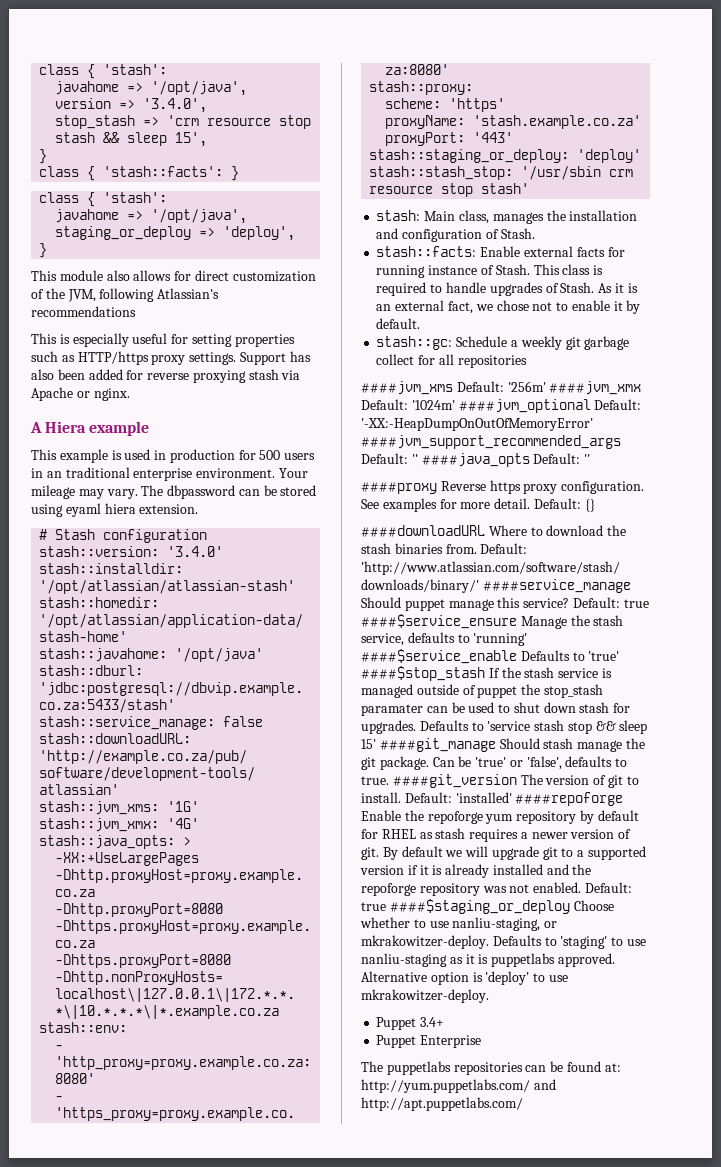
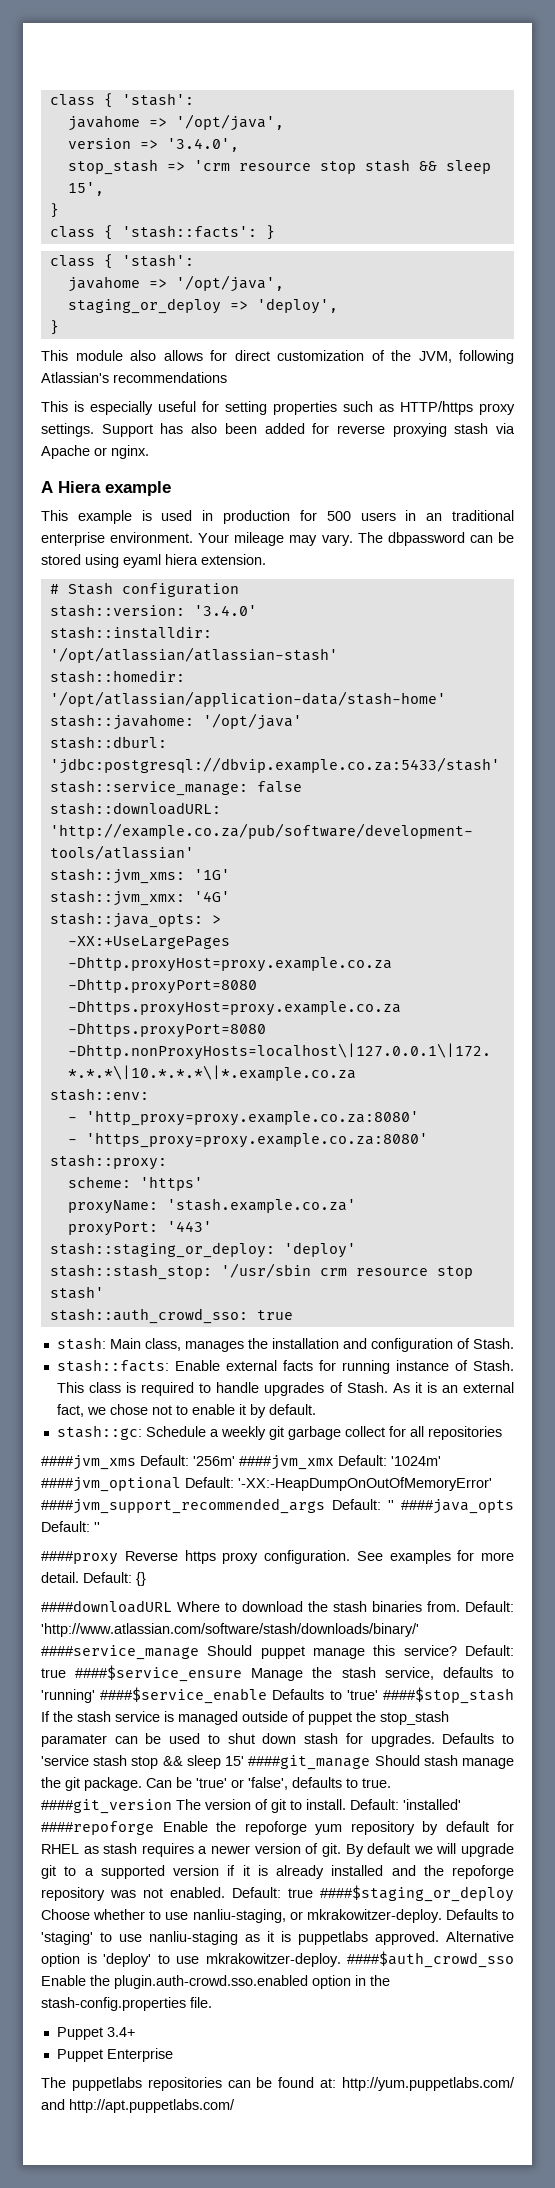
+ stash::auth_crowd_sso: true
+ ####$auth_crowd_sso Enable the plugin.auth-crowd.sso.enabled option in the stash-config.properties file.

